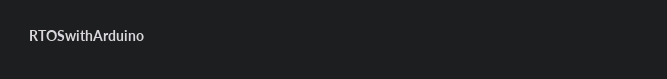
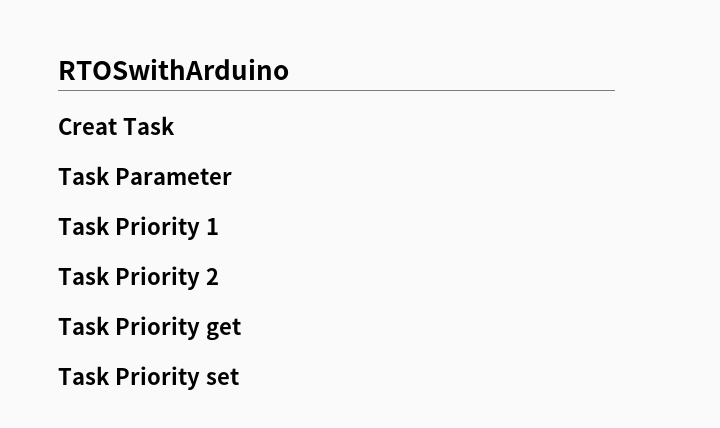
+ Creat Task
+ Task Parameter
+ Task Priority 1
+ Task Priority 2
+ Task Priority get
+ Task Priority set

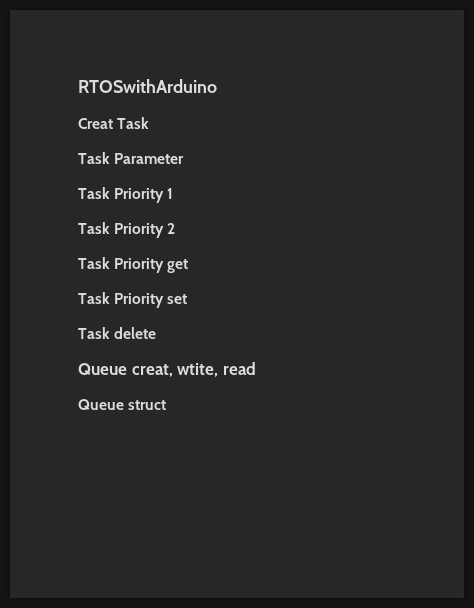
+ Task delete
+ Queue creat, wtite, read
+ Queue struct

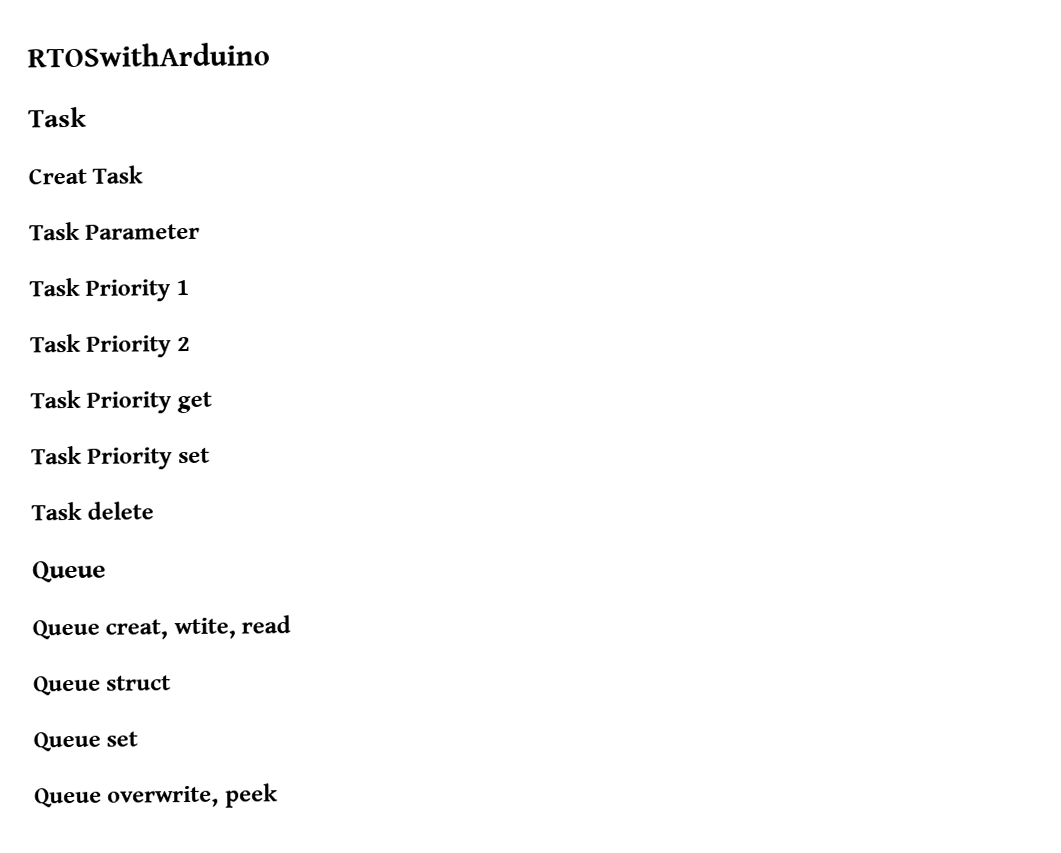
  RTOSwithArduino
+ Task
  Task delete
+ Queue
+ Queue set
+ Queue overwrite, peek

